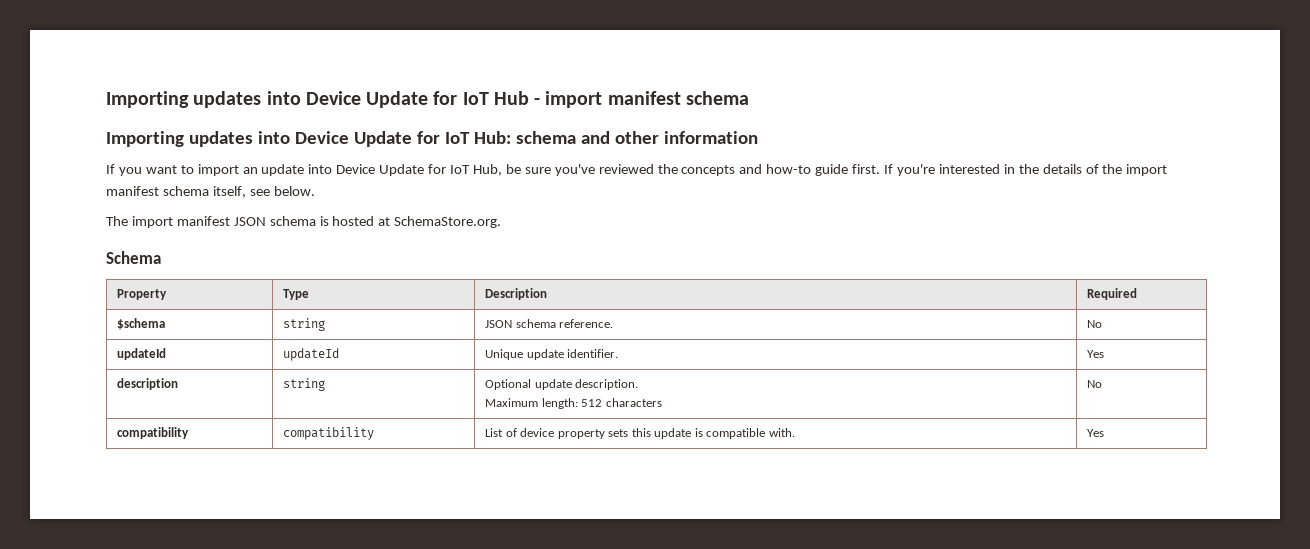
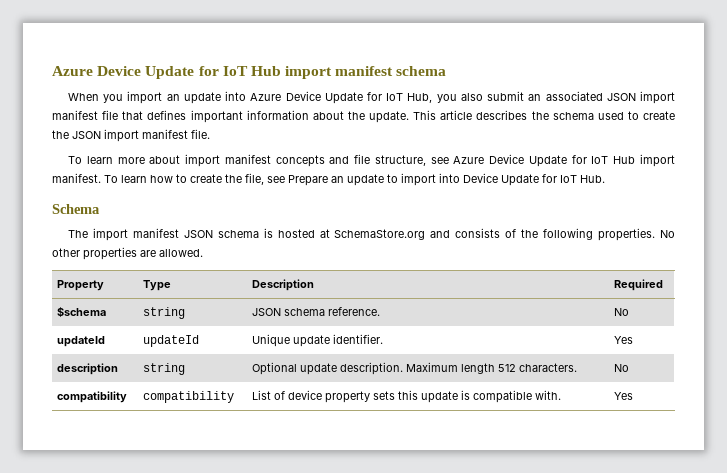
- Importing updates into Device Update for IoT Hub - import manifest schema
- Importing updates into Device Update for IoT Hub: schema and other information
- If you want to import an update into Device Update for IoT Hub, be sure you've reviewed the concepts and how-to guide first. If you're interested in the details of the import manifest schema itself, see below.
+ Azure Device Update for IoT Hub import manifest schema
+ When you import an update into Azure Device Update for IoT Hub, you also submit an associated JSON import manifest file that defines important information about the update. This article describes the schema used to create the JSON import manifest file.
+ To learn more about import manifest concepts and file structure, see Azure Device Update for IoT Hub import manifest. To learn how to create the file, see Prepare an update to import into Device Update for IoT Hub.
+ Schema
- The import manifest JSON schema is hosted at SchemaStore.org.
- Schema
+ The import manifest JSON schema is hosted at SchemaStore.org and consists of the following properties. No other properties are allowed.
- description | string | Optional update description.
- Maximum length: 512 characters | No
+ description | string | Optional update description. Maximum length 512 characters. | No

